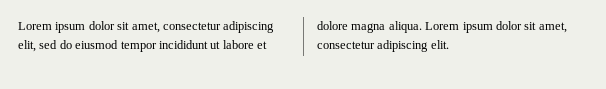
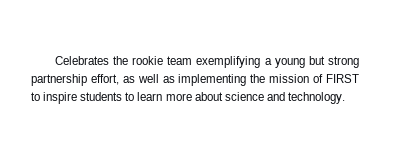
- Lorem ipsum dolor sit amet, consectetur adipiscing elit, sed do eiusmod tempor incididunt ut labore et dolore magna aliqua. Lorem ipsum dolor sit amet, consectetur adipiscing elit.
+ Celebrates the rookie team exemplifying a young but strong partnership effort, as well as implementing the mission of FIRST to inspire students to learn more about science and technology.

